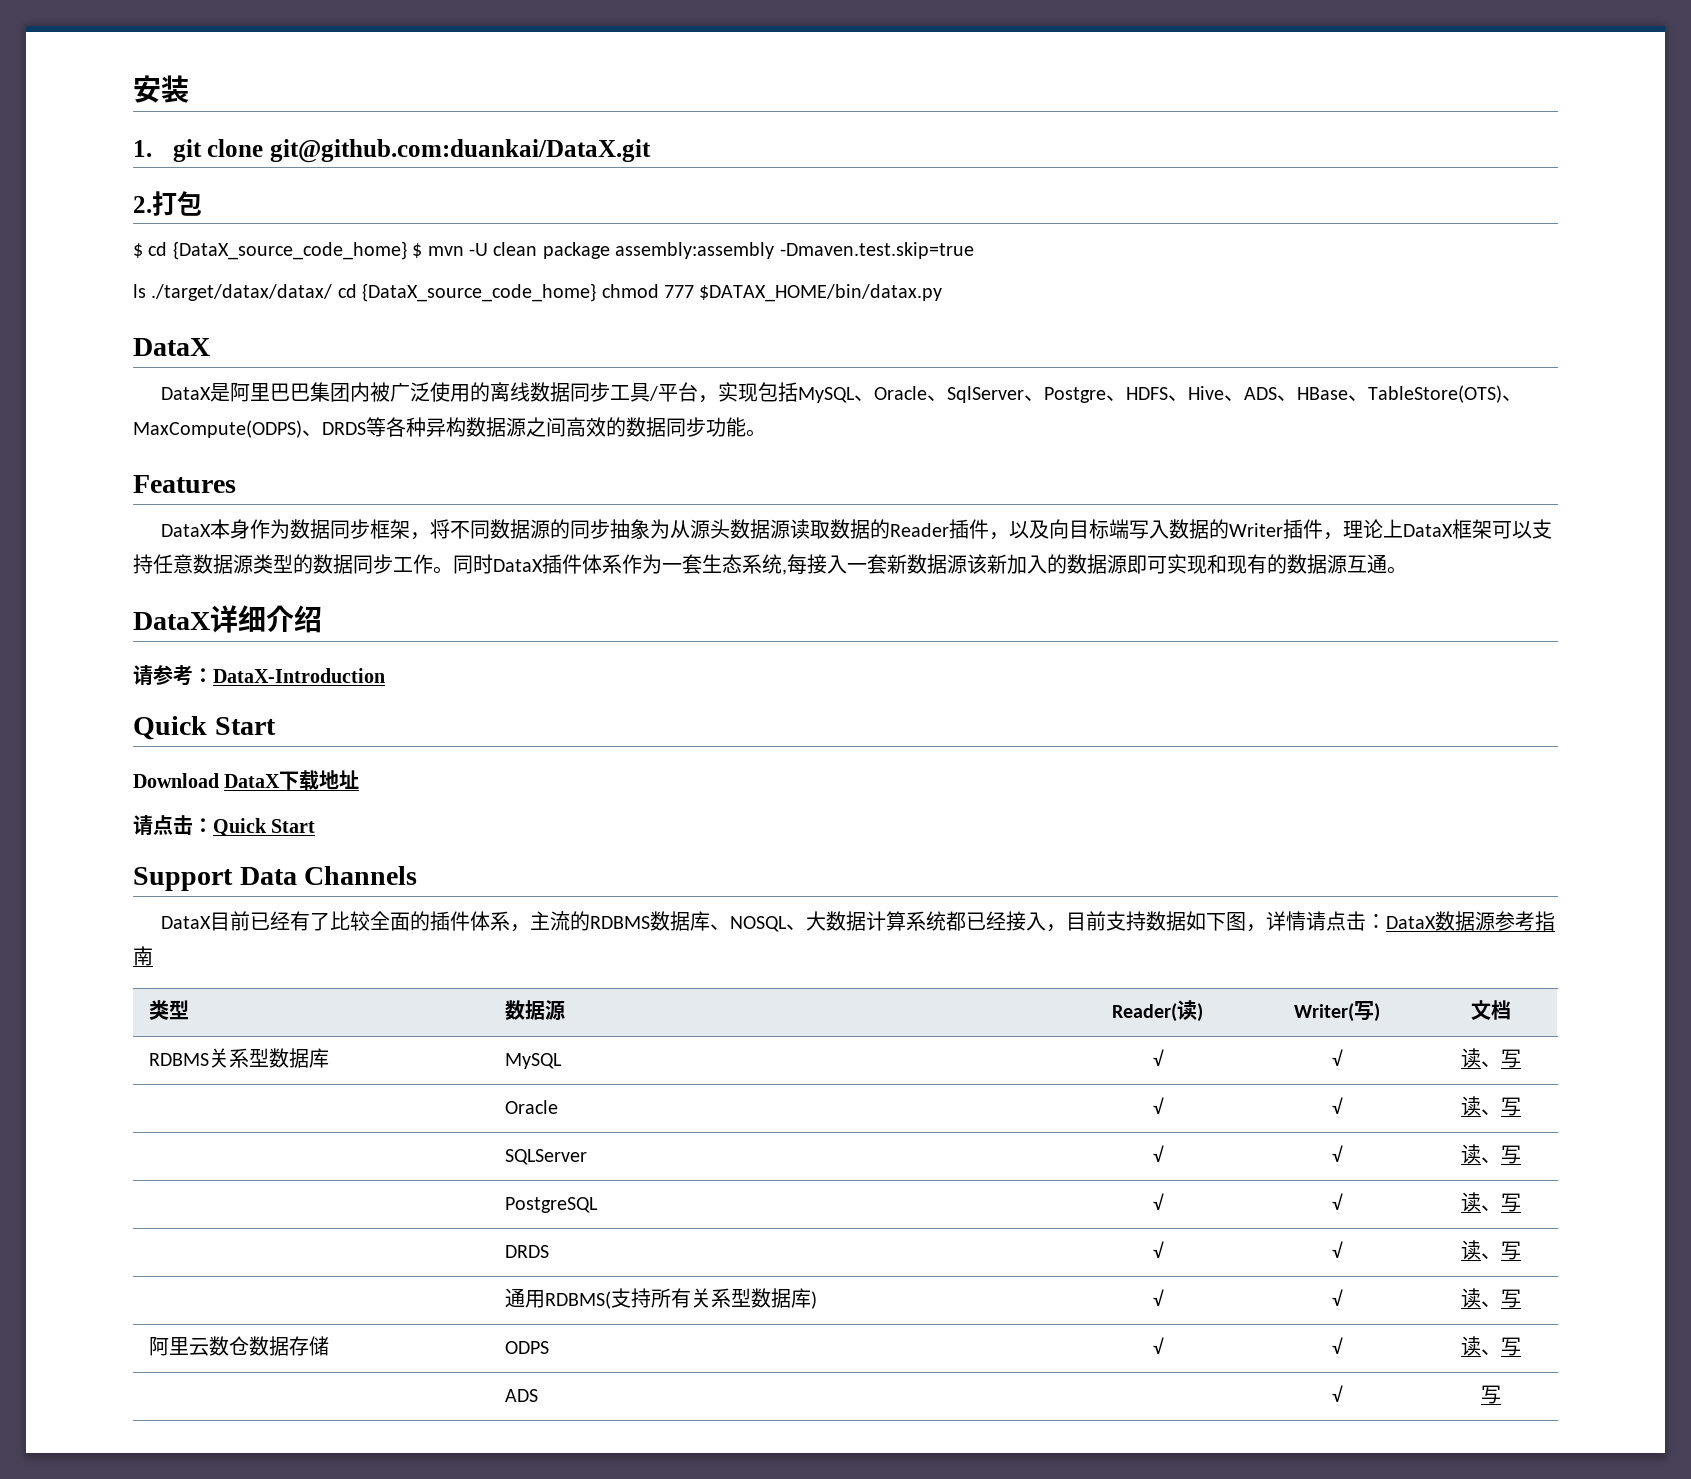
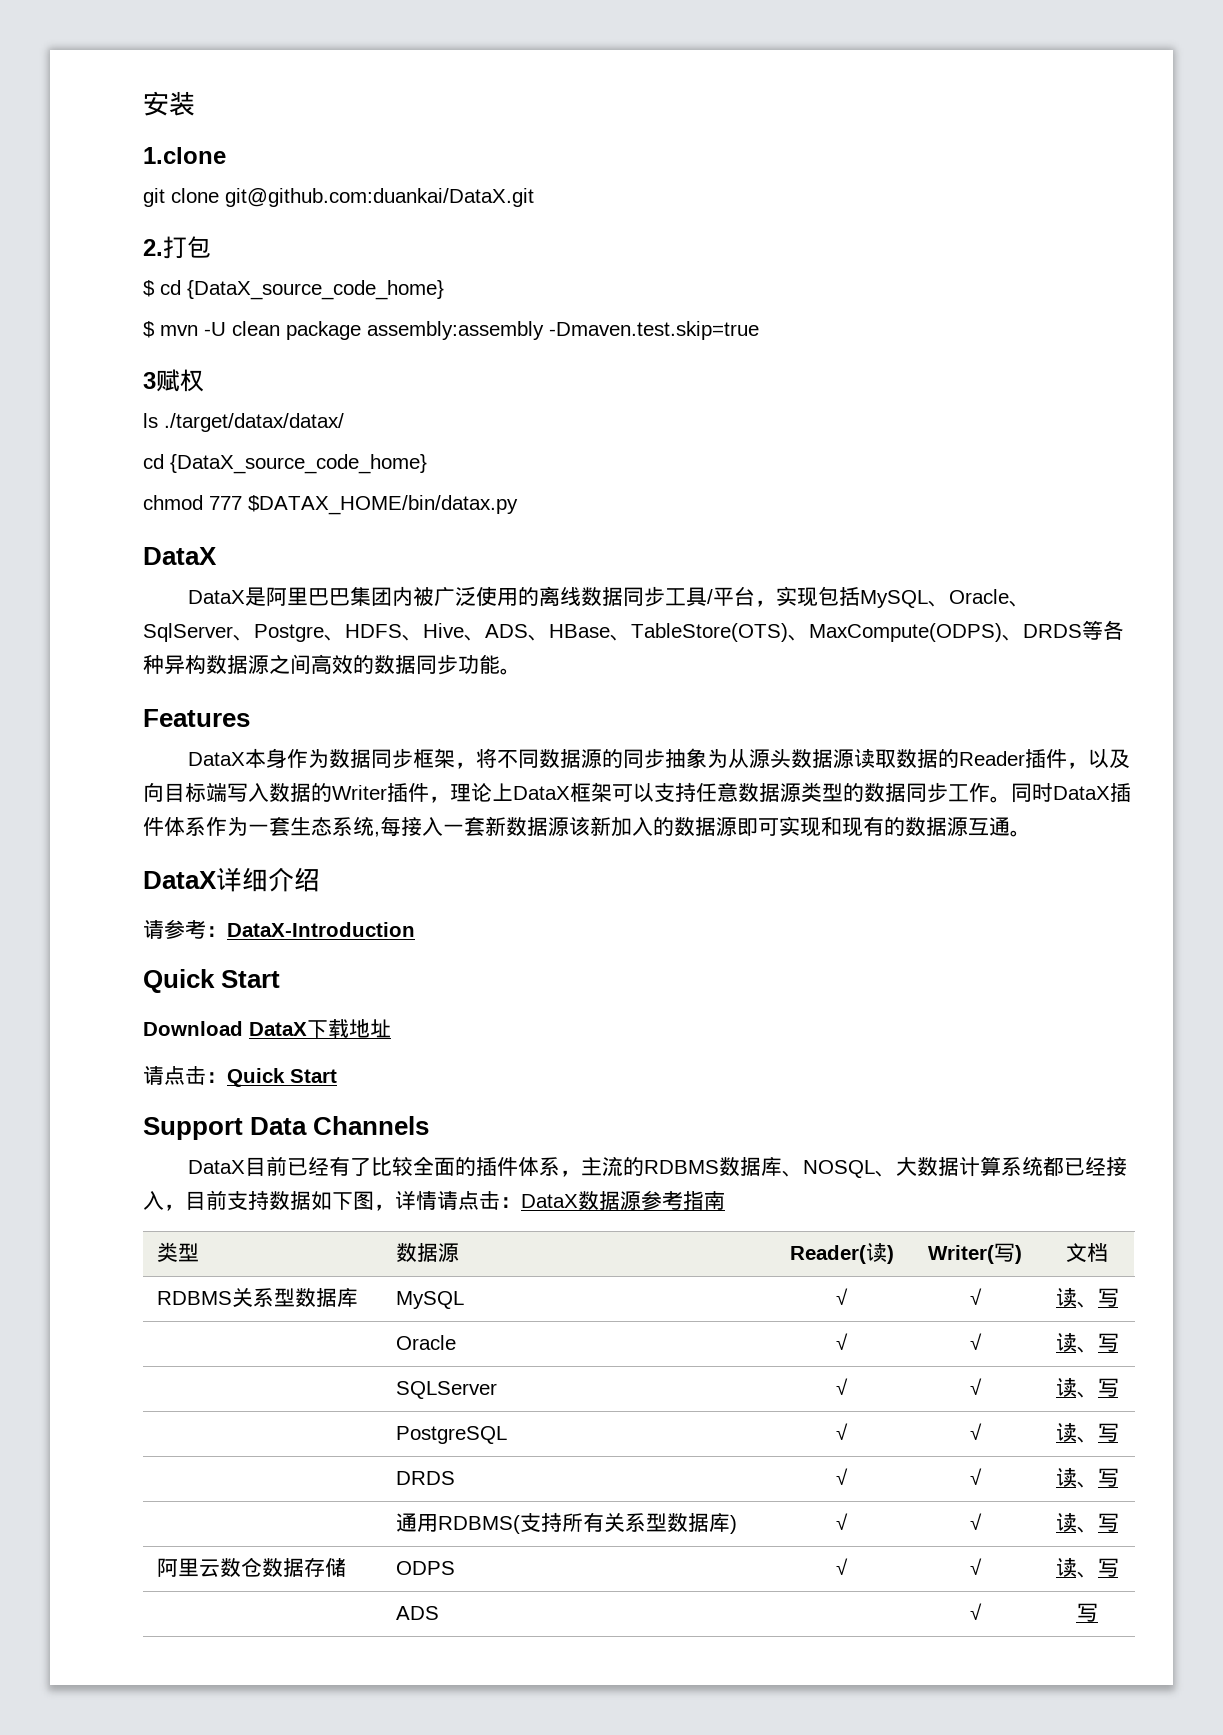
- 1. git clone git@github.com:duankai/DataX.git
+ 1.clone
+ git clone git@github.com:duankai/DataX.git
- $ cd {DataX_source_code_home} $ mvn -U clean package assembly:assembly -Dmaven.test.skip=true
+ $ cd {DataX_source_code_home}
+ $ mvn -U clean package assembly:assembly -Dmaven.test.skip=true
+ 3赋权
- ls ./target/datax/datax/ cd {DataX_source_code_home} chmod 777 $DATAX_HOME/bin/datax.py
+ ls ./target/datax/datax/
+ cd {DataX_source_code_home}
+ chmod 777 $DATAX_HOME/bin/datax.py

